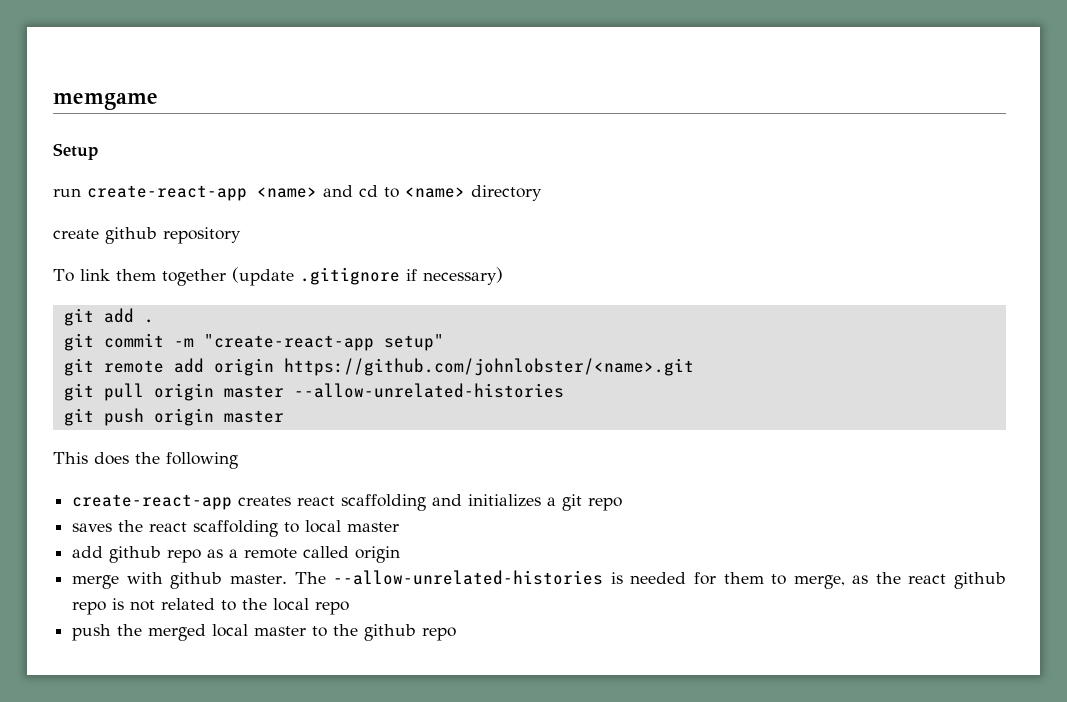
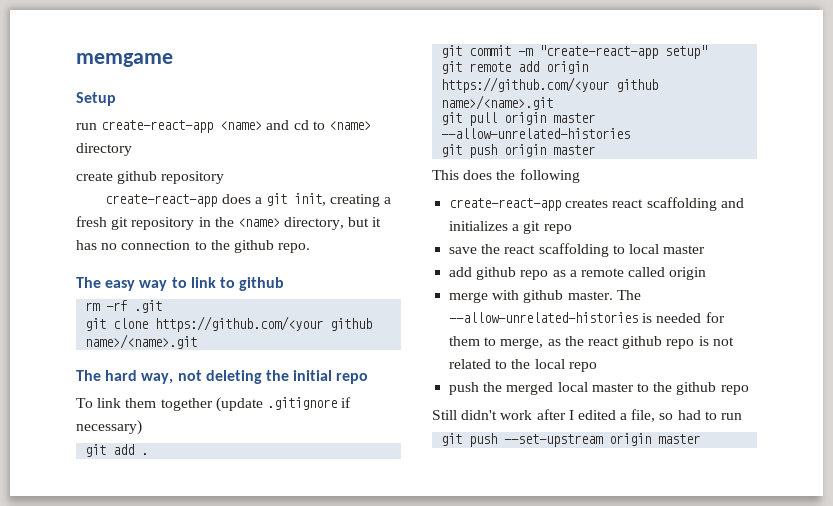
+ create-react-app does a git init, creating a fresh git repository in the <name> directory, but it has no connection to the github repo.
+ The easy way to link to github
+ rm -rf .git
+ git clone https://github.com/<your github name>/<name>.git
+ The hard way, not deleting the initial repo
- git remote add origin https://github.com/johnlobster/<name>.git
+ git remote add origin https://github.com/<your github name>/<name>.git
- saves the react scaffolding to local master
+ save the react scaffolding to local master
+ Still didn't work after I edited a file, so had to run
+ git push --set-upstream origin master

